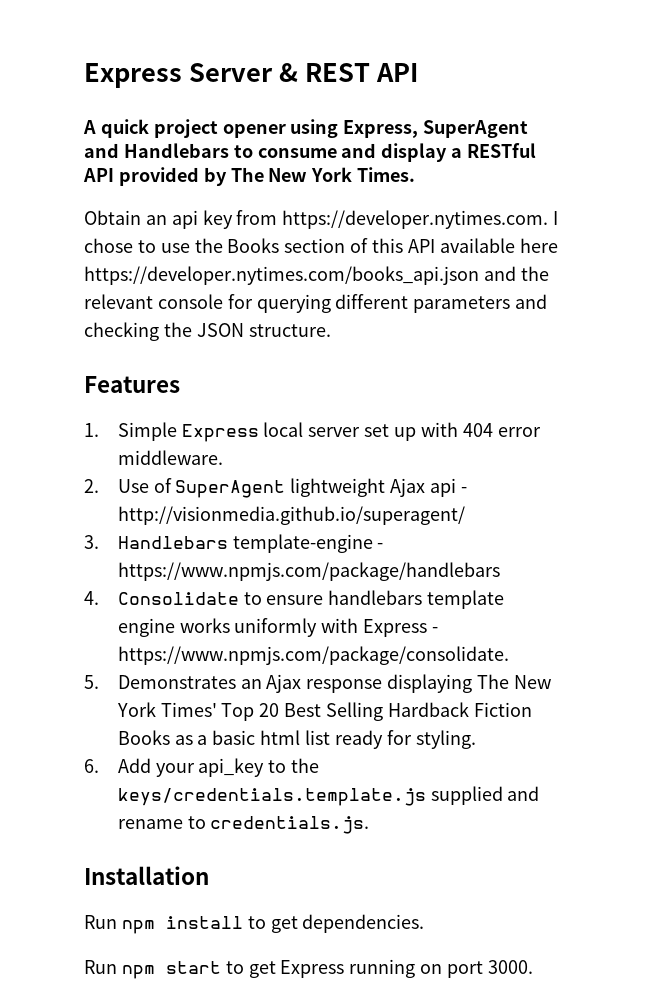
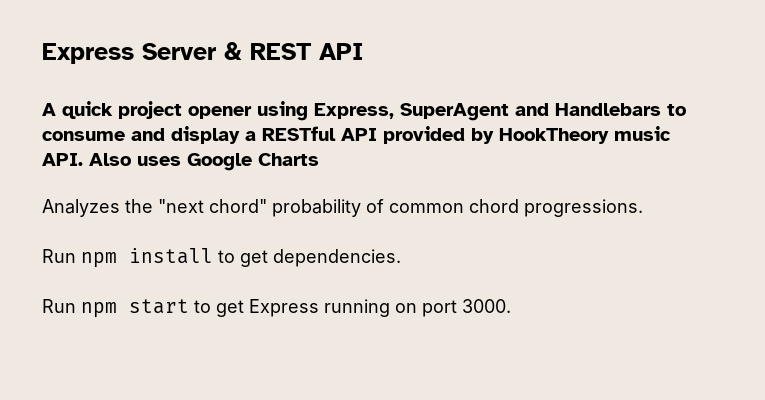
- A quick project opener using Express, SuperAgent and Handlebars to consume and display a RESTful API provided by The New York Times.
- Obtain an api key from https://developer.nytimes.com. I chose to use the Books section of this API available here https://developer.nytimes.com/books_api.json and the relevant console for querying different parameters and checking the JSON structure.
- Features
- 1. Simple Express local server set up with 404 error middleware.
- 2. Use of SuperAgent lightweight Ajax api - http://visionmedia.github.io/superagent/
- 3. Handlebars template-engine - https://www.npmjs.com/package/handlebars
- 4. Consolidate to ensure handlebars template engine works uniformly with Express - https://www.npmjs.com/package/consolidate.
- 5. Demonstrates an Ajax response displaying The New York Times' Top 20 Best Selling Hardback Fiction Books as a basic html list ready for styling.
- 6. Add your api_key to the keys/credentials.template.js supplied and rename to credentials.js.
- Installation
+ A quick project opener using Express, SuperAgent and Handlebars to consume and display a RESTful API provided by HookTheory music API. Also uses Google Charts
+ Analyzes the "next chord" probability of common chord progressions.

